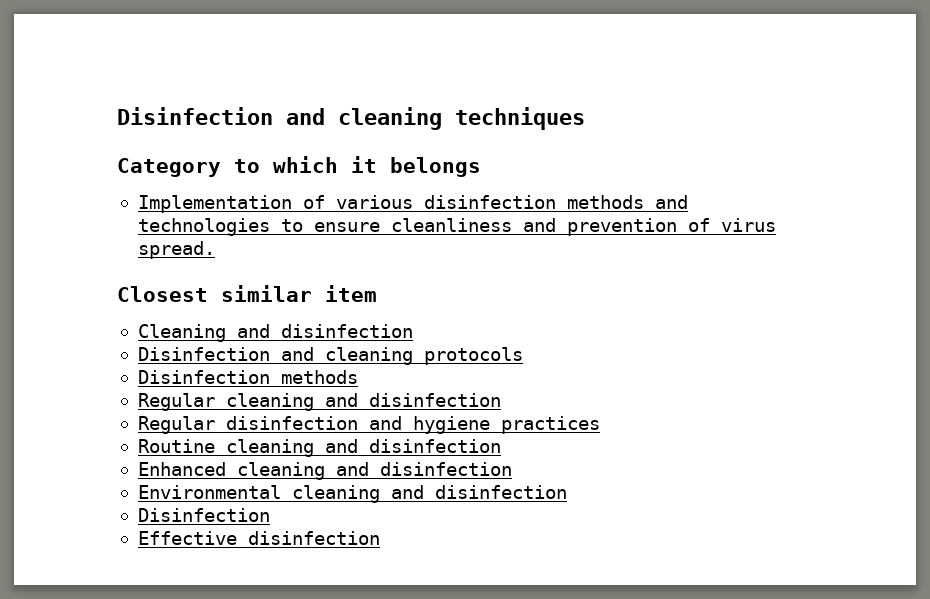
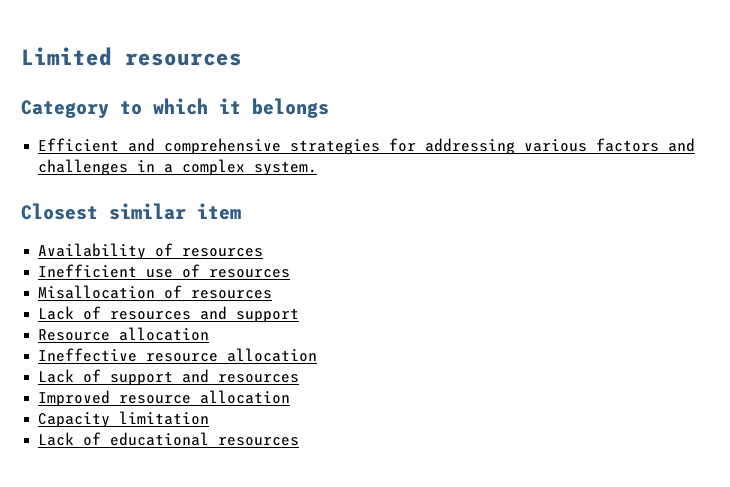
- Disinfection and cleaning techniques
+ Limited resources
- Implementation of various disinfection methods and technologies to ensure cleanliness and prevention of virus spread.
+ Efficient and comprehensive strategies for addressing various factors and challenges in a complex system.
  Closest similar item
- Cleaning and disinfection
- Disinfection and cleaning protocols
- Disinfection methods
- Regular cleaning and disinfection
- Regular disinfection and hygiene practices
- Routine cleaning and disinfection
- Enhanced cleaning and disinfection
- Environmental cleaning and disinfection
- Disinfection
- Effective disinfection
+ Availability of resources
+ Inefficient use of resources
+ Misallocation of resources
+ Lack of resources and support
+ Resource allocation
+ Ineffective resource allocation
+ Lack of support and resources
+ Improved resource allocation
+ Capacity limitation
+ Lack of educational resources

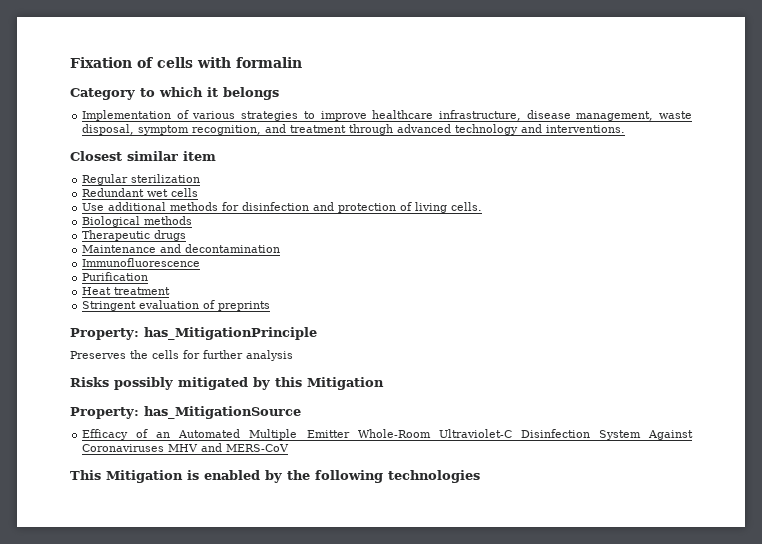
- Limited resources
+ Fixation of cells with formalin
- Efficient and comprehensive strategies for addressing various factors and challenges in a complex system.
+ Implementation of various strategies to improve healthcare infrastructure, disease management, waste disposal, symptom recognition, and treatment through advanced technology and interventions.
  Closest similar item
- Availability of resources
- Inefficient use of resources
- Misallocation of resources
- Lack of resources and support
- Resource allocation
- Ineffective resource allocation
- Lack of support and resources
- Improved resource allocation
- Capacity limitation
- Lack of educational resources
+ Regular sterilization
+ Redundant wet cells
+ Use additional methods for disinfection and protection of living cells.
+ Biological methods
+ Therapeutic drugs
+ Maintenance and decontamination
+ Immunofluorescence
+ Purification
+ Heat treatment
+ Stringent evaluation of preprints
+ Property: has_MitigationPrinciple
+ Preserves the cells for further analysis
+ Risks possibly mitigated by this Mitigation
+ Property: has_MitigationSource
+ Efficacy of an Automated Multiple Emitter Whole-Room Ultraviolet-C Disinfection System Against Coronaviruses MHV and MERS-CoV
+ This Mitigation is enabled by the following technologies

